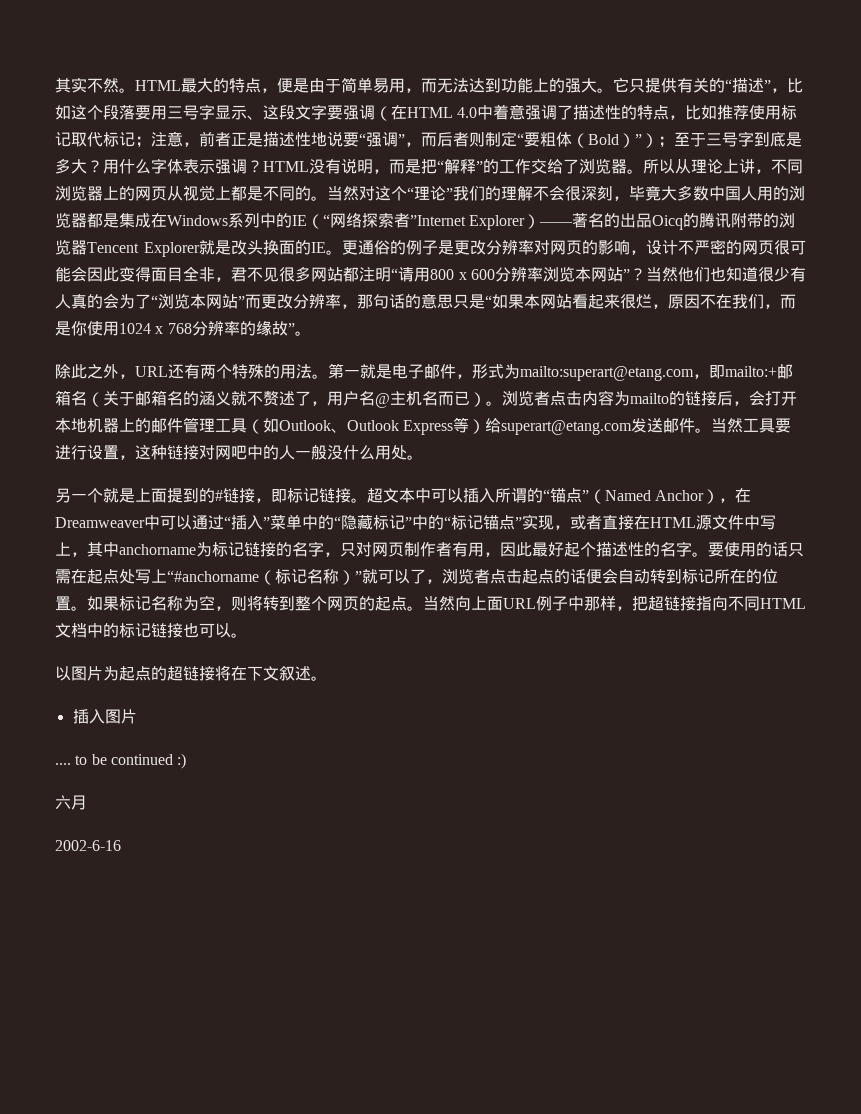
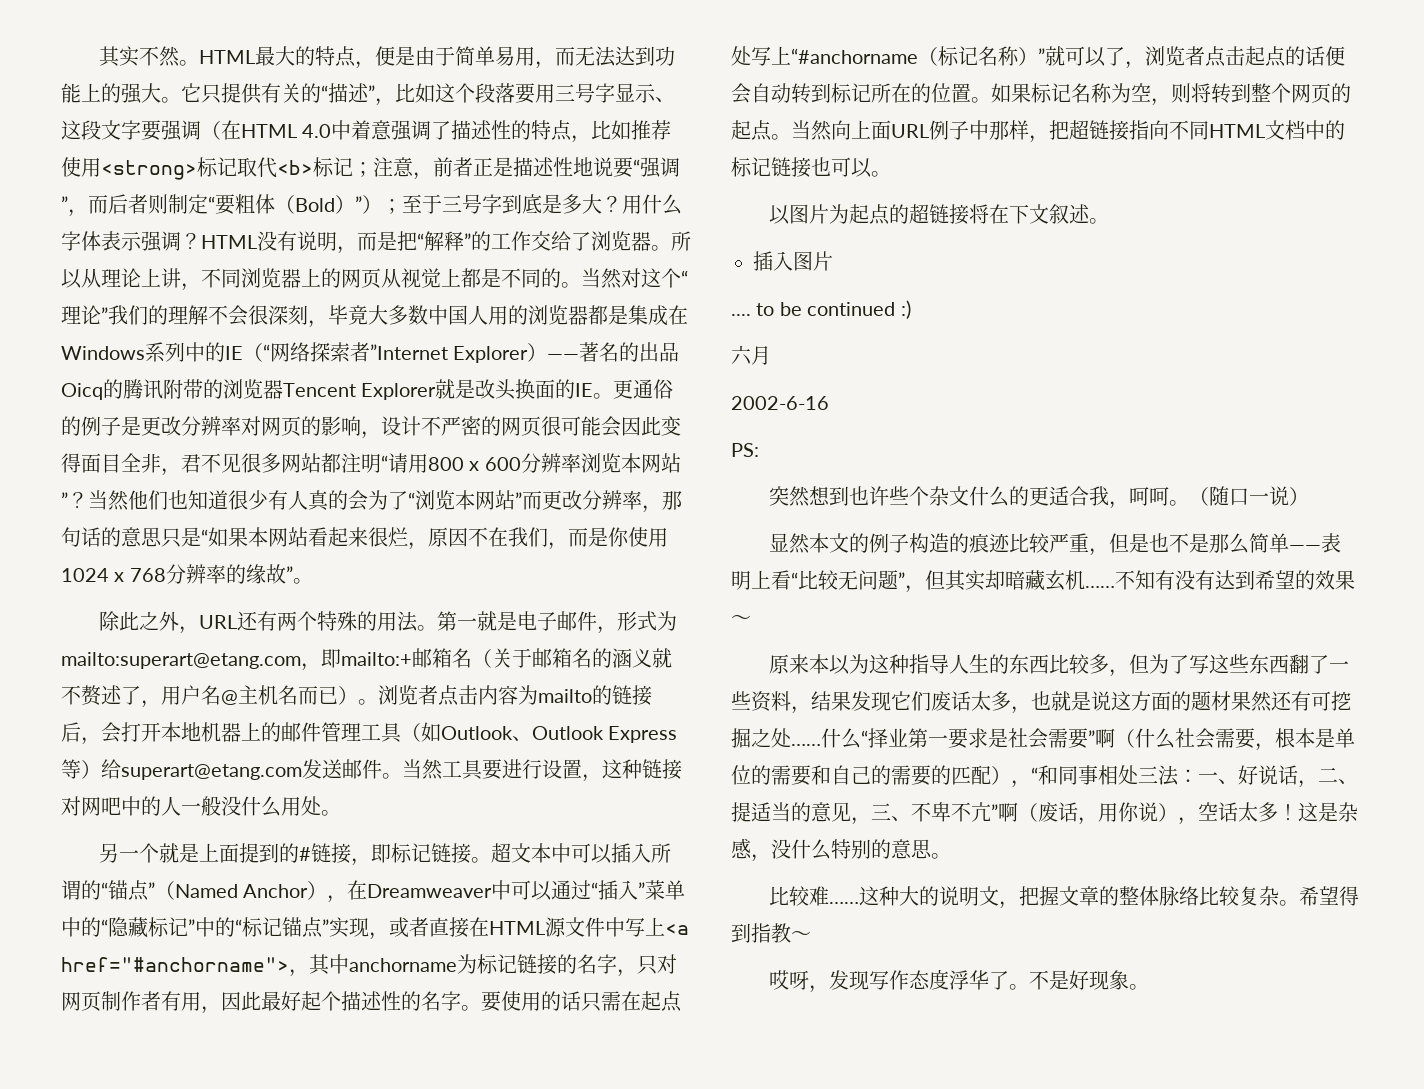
- 它只提供有关的“描述”，比如这个段落要用三号字显示、这段文字要强调（在HTML 4.0中着意强调了描述性的特点，比如推荐使用标记取代标记；注意，前者正是描述性地说要“强调”，而后者则制定“要粗体（Bold）”）；至于三号字到底是多大？
+ 它只提供有关的“描述”，比如这个段落要用三号字显示、这段文字要强调（在HTML 4.0中着意强调了描述性的特点，比如推荐使用<strong>标记取代<b>标记；注意，前者正是描述性地说要“强调”，而后者则制定“要粗体（Bold）”）；至于三号字到底是多大？
- 超文本中可以插入所谓的“锚点”（Named Anchor），在Dreamweaver中可以通过“插入”菜单中的“隐藏标记”中的“标记锚点”实现，或者直接在HTML源文件中写上，其中anchorname为标记链接的名字，只对网页制作者有用，因此最好起个描述性的名字。
+ 超文本中可以插入所谓的“锚点”（Named Anchor），在Dreamweaver中可以通过“插入”菜单中的“隐藏标记”中的“标记锚点”实现，或者直接在HTML源文件中写上<a href="#anchorname">，其中anchorname为标记链接的名字，只对网页制作者有用，因此最好起个描述性的名字。
+ PS:
+ 突然想到也许些个杂文什么的更适合我，呵呵。（随口一说）
+ 显然本文的例子构造的痕迹比较严重，但是也不是那么简单——表明上看“比较无问题”，但其实却暗藏玄机……不知有没有达到希望的效果～
+ 原来本以为这种指导人生的东西比较多，但为了写这些东西翻了一些资料，结果发现它们废话太多，也就是说这方面的题材果然还有可挖掘之处……什么“择业第一要求是社会需要”啊（什么社会需要，根本是单位的需要和自己的需要的匹配），“和同事相处三法：一、好说话，二、提适当的意见，三、不卑不亢”啊（废话，用你说），空话太多！这是杂感，没什么特别的意思。
+ 比较难……这种大的说明文，把握文章的整体脉络比较复杂。希望得到指教～
+ 哎呀，发现写作态度浮华了。不是好现象。

